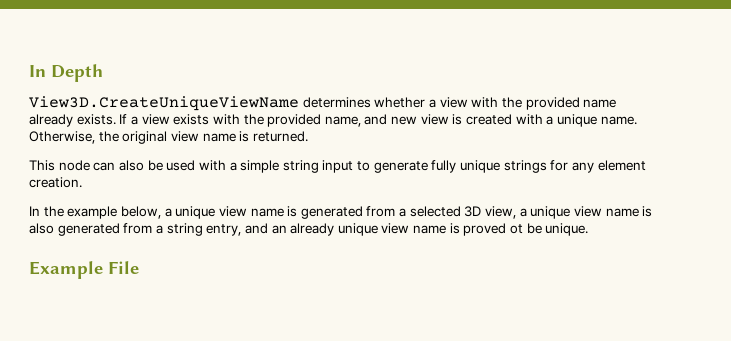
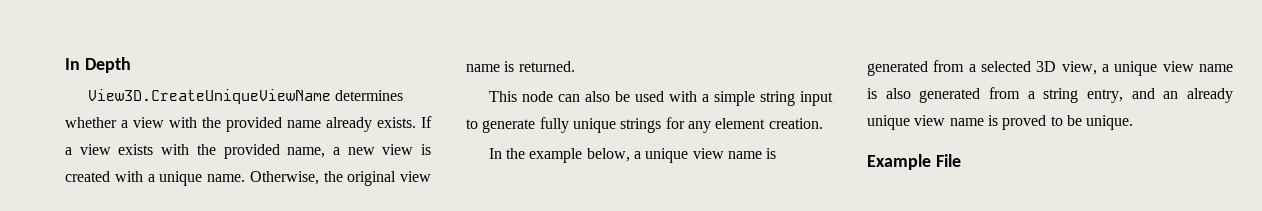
- If a view exists with the provided name, and new view is created with a unique name.
+ If a view exists with the provided name, a new view is created with a unique name.
- In the example below, a unique view name is generated from a selected 3D view, a unique view name is also generated from a string entry, and an already unique view name is proved ot be unique.
+ In the example below, a unique view name is generated from a selected 3D view, a unique view name is also generated from a string entry, and an already unique view name is proved to be unique.

